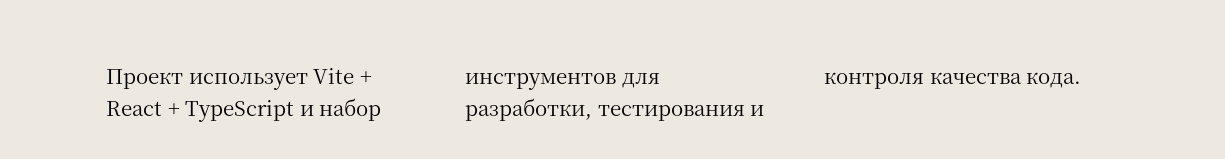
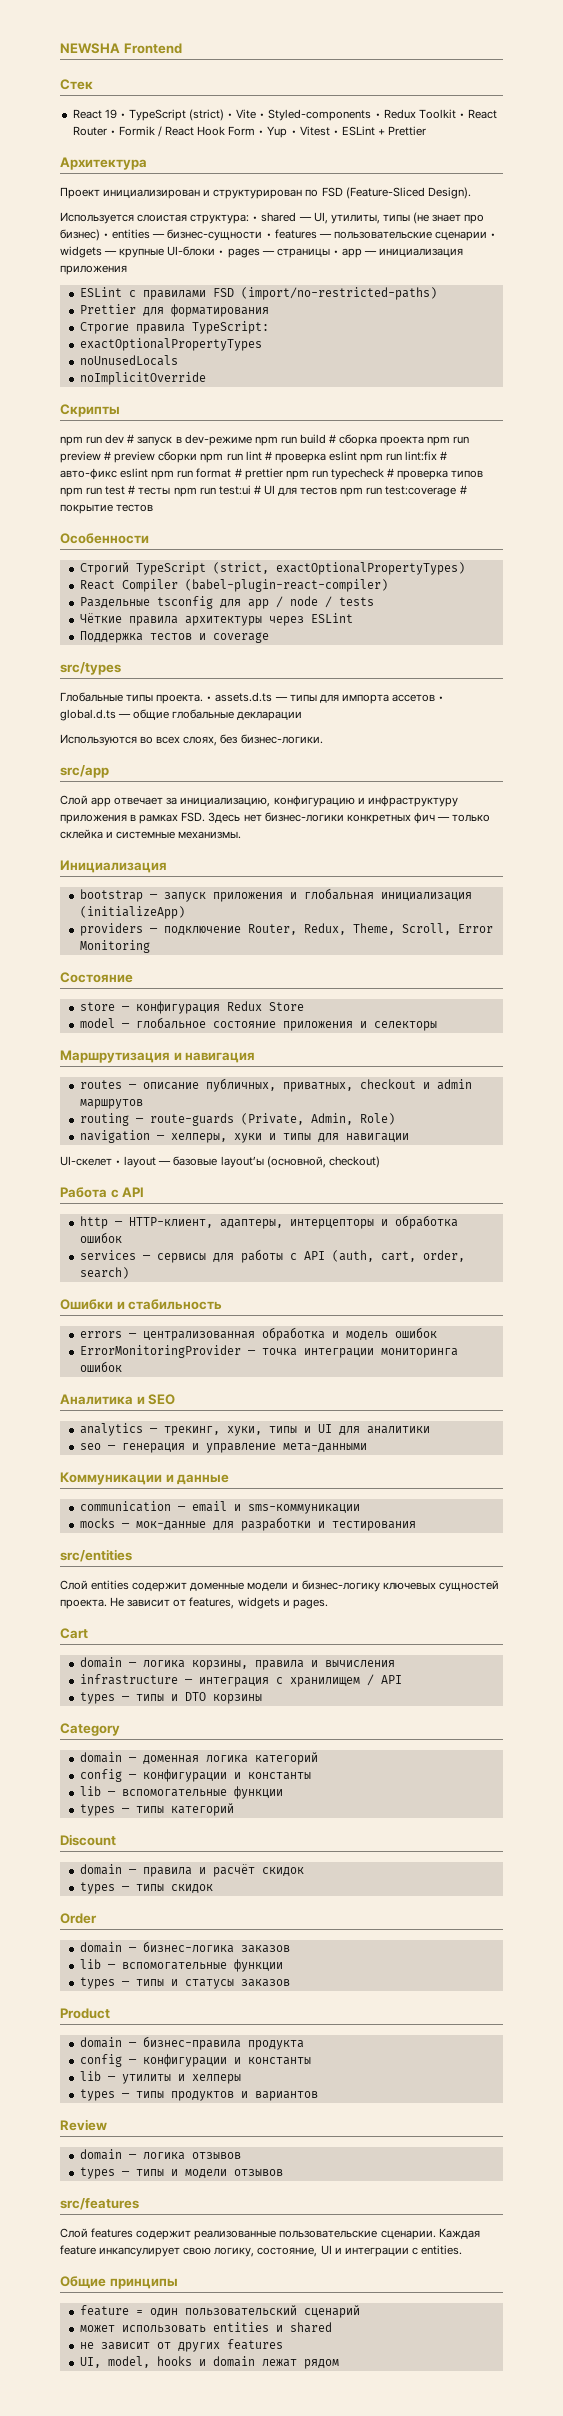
- Проект использует Vite + React + TypeScript и набор инструментов для разработки, тестирования и контроля качества кода.
+ NEWSHA Frontend
+ Стек
+ React 19 • TypeScript (strict) • Vite • Styled-components • Redux Toolkit • React Router • Formik / React Hook Form • Yup • Vitest • ESLint + Prettier
+ Архитектура
+ Проект инициализирован и структурирован по FSD (Feature-Sliced Design).
+ Используется слоистая структура: • shared — UI, утилиты, типы (не знает про бизнес) • entities — бизнес-сущности • features — пользовательские сценарии • widgets — крупные UI-блоки • pages — страницы • app — инициализация приложения
+ ESLint с правилами FSD (import/no-restricted-paths)
+ Prettier для форматирования
+ Строгие правила TypeScript:
+ exactOptionalPropertyTypes
+ noUnusedLocals
+ noImplicitOverride
+ Скрипты
+ npm run dev # запуск в dev-режиме npm run build # сборка проекта npm run preview # preview сборки npm run lint # проверка eslint npm run lint:fix # авто-фикс eslint npm run format # prettier npm run typecheck # проверка типов npm run test # тесты npm run test:ui # UI для тестов npm run test:coverage # покрытие тестов
+ Особенности
+ Строгий TypeScript (strict, exactOptionalPropertyTypes)
+ React Compiler (babel-plugin-react-compiler)
+ Раздельные tsconfig для app / node / tests
+ Чёткие правила архитектуры через ESLint
+ Поддержка тестов и coverage
+ src/types
+ Глобальные типы проекта. • assets.d.ts — типы для импорта ассетов • global.d.ts — общие глобальные декларации
+ Используются во всех слоях, без бизнес-логики.
+ src/app
+ Слой app отвечает за инициализацию, конфигурацию и инфраструктуру приложения в рамках FSD. Здесь нет бизнес-логики конкретных фич — только склейка и системные механизмы.
+ Инициализация
+ bootstrap — запуск приложения и глобальная инициализация (initializeApp)
+ providers — подключение Router, Redux, Theme, Scroll, Error Monitoring
+ Состояние
+ store — конфигурация Redux Store
+ model — глобальное состояние приложения и селекторы
+ Маршрутизация и навигация
+ routes — описание публичных, приватных, checkout и admin маршрутов
+ routing — route-guards (Private, Admin, Role)
+ navigation — хелперы, хуки и типы для навигации
+ UI-скелет • layout — базовые layout’ы (основной, checkout)
+ Работа с API
+ http — HTTP-клиент, адаптеры, интерцепторы и обработка ошибок
+ services — сервисы для работы с API (auth, cart, order, search)
+ Ошибки и стабильность
+ errors — централизованная обработка и модель ошибок
+ ErrorMonitoringProvider — точка интеграции мониторинга ошибок
+ Аналитика и SEO
+ analytics — трекинг, хуки, типы и UI для аналитики
+ seo — генерация и управление мета-данными
+ Коммуникации и данные
+ communication — email и sms-коммуникации
+ mocks — мок-данные для разработки и тестирования
+ src/entities
+ Слой entities содержит доменные модели и бизнес-логику ключевых сущностей проекта. Не зависит от features, widgets и pages.
+ Cart
+ domain — логика корзины, правила и вычисления
+ infrastructure — интеграция с хранилищем / API
+ types — типы и DTO корзины
+ Category
+ domain — доменная логика категорий
+ config — конфигурации и константы
+ lib — вспомогательные функции
+ types — типы категорий
+ Discount
+ domain — правила и расчёт скидок
+ types — типы скидок
+ Order
+ domain — бизнес-логика заказов
+ lib — вспомогательные функции
+ types — типы и статусы заказов
+ Product
+ domain — бизнес-правила продукта
+ config — конфигурации и константы
+ lib — утилиты и хелперы
+ types — типы продуктов и вариантов
+ Review
+ domain — логика отзывов
+ types — типы и модели отзывов
+ src/features
+ Слой features содержит реализованные пользовательские сценарии. Каждая feature инкапсулирует свою логику, состояние, UI и интеграции с entities.
+ Общие принципы
+ feature = один пользовательский сценарий
+ может использовать entities и shared
+ не зависит от других features
+ UI, model, hooks и domain лежат рядом

